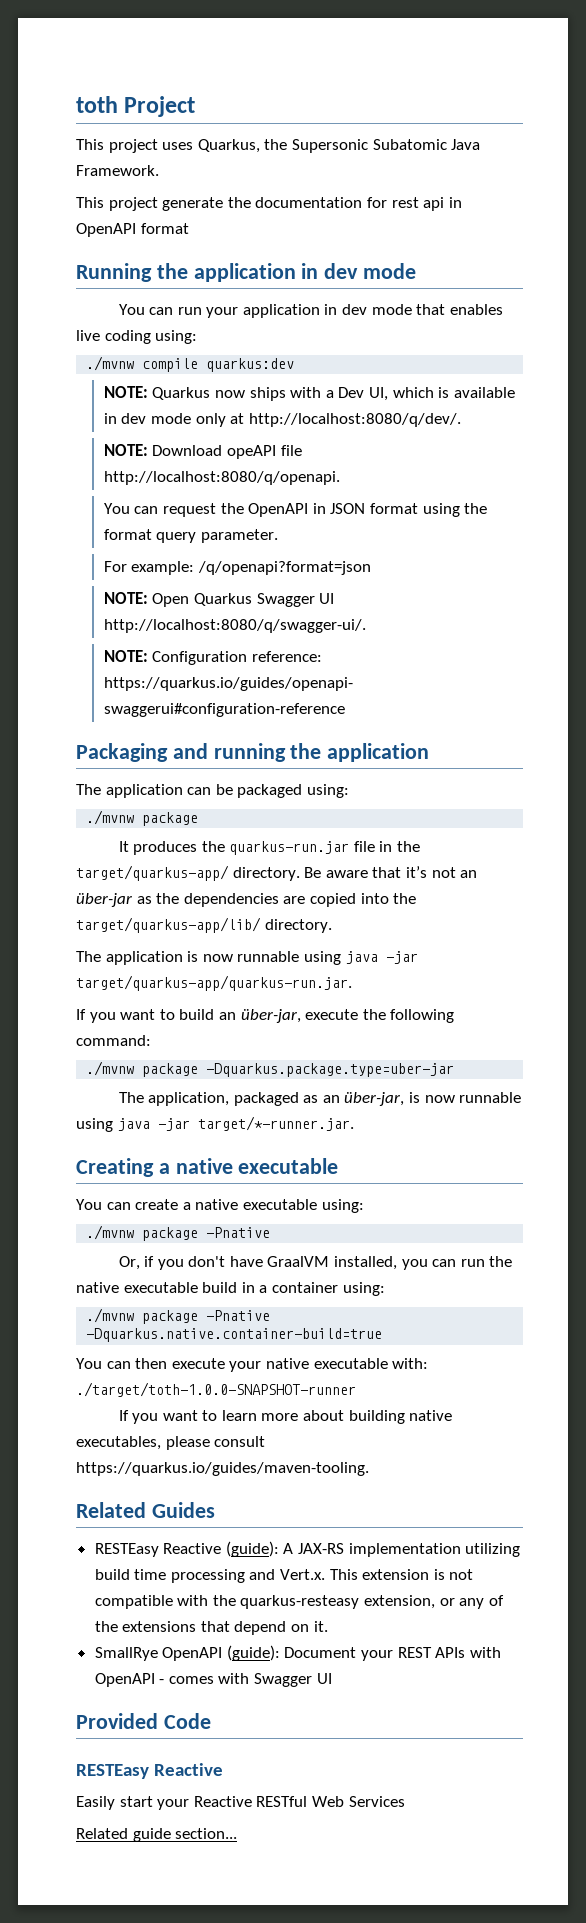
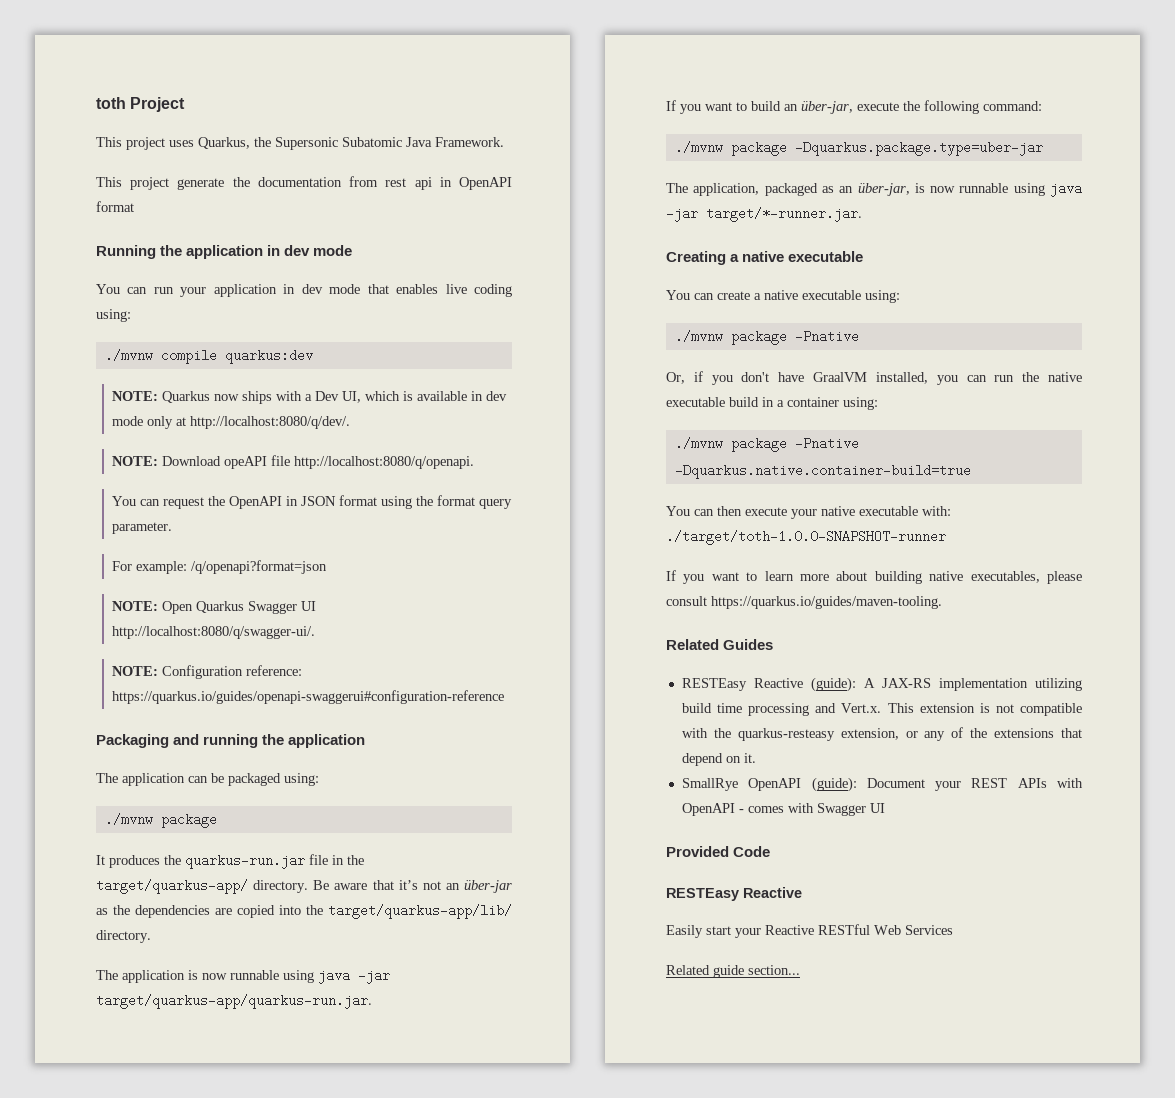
- This project generate the documentation for rest api in OpenAPI format
+ This project generate the documentation from rest api in OpenAPI format

